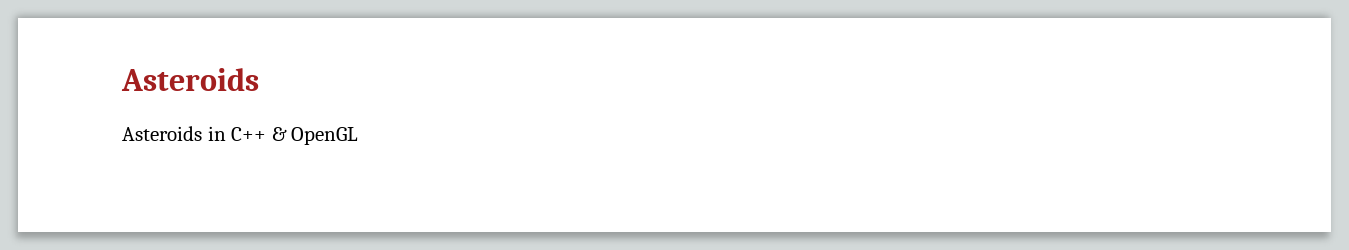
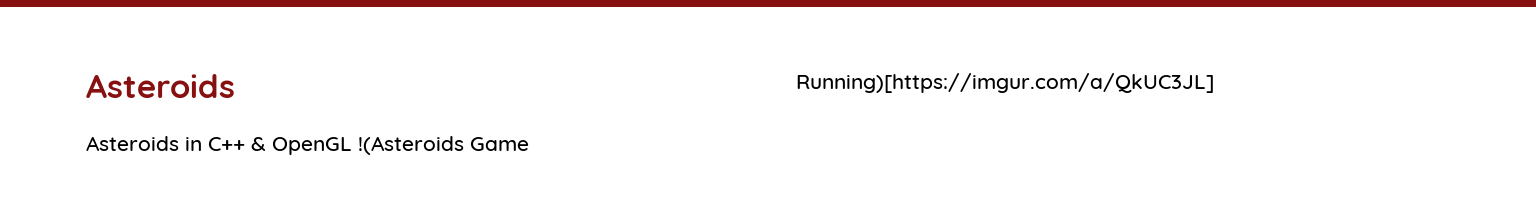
- Asteroids in C++ & OpenGL
+ Asteroids in C++ & OpenGL !(Asteroids Game Running)[https://imgur.com/a/QkUC3JL]

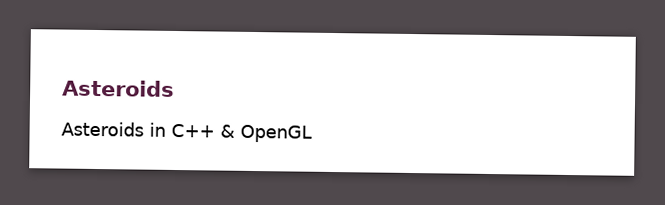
- Asteroids in C++ & OpenGL !(Asteroids Game Running)[https://imgur.com/a/QkUC3JL]
+ Asteroids in C++ & OpenGL

